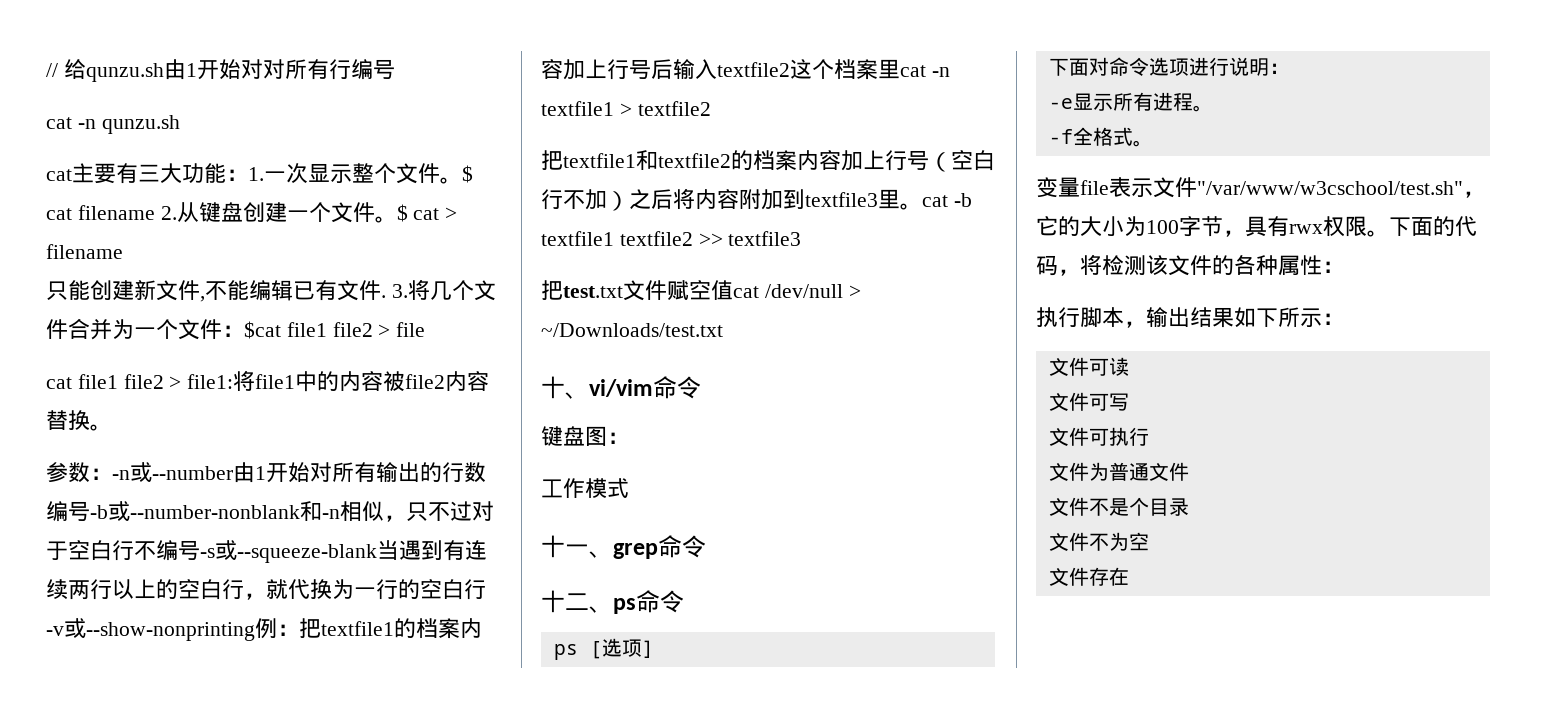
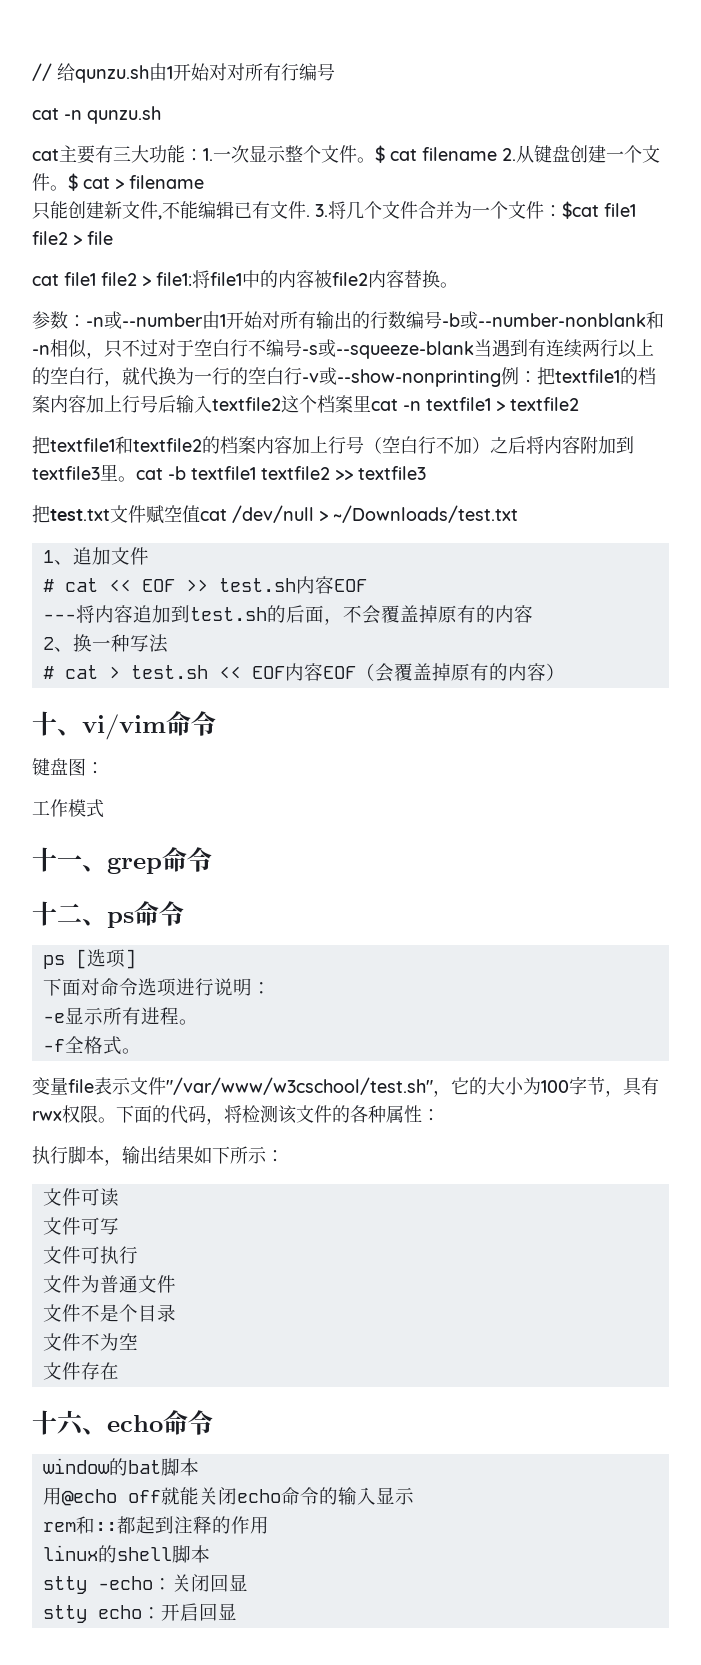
+ 1、追加文件
+ # cat << EOF >> test.sh内容EOF
+ ---将内容追加到test.sh的后面，不会覆盖掉原有的内容
+ 2、换一种写法
+ # cat > test.sh << EOF内容EOF（会覆盖掉原有的内容）
+ 十六、echo命令
+ window的bat脚本
+ 用@echo off就能关闭echo命令的输入显示
+ rem和::都起到注释的作用
+ linux的shell脚本
+ stty -echo：关闭回显
+ stty echo：开启回显

